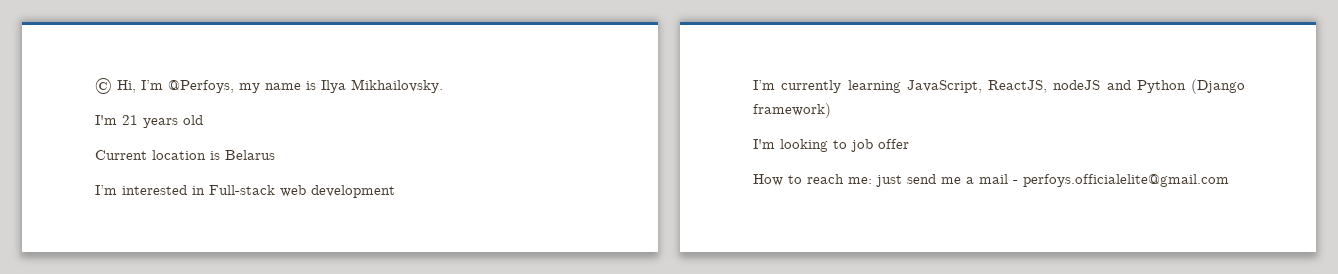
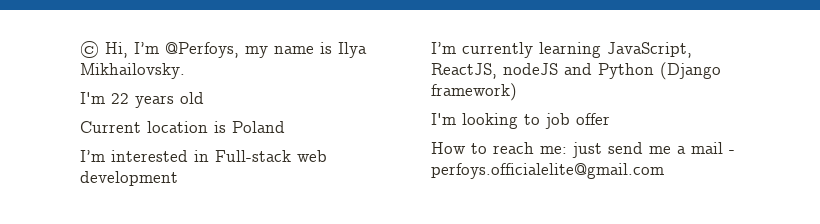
- I'm 21 years old
+ I'm 22 years old
- Current location is Belarus
+ Current location is Poland

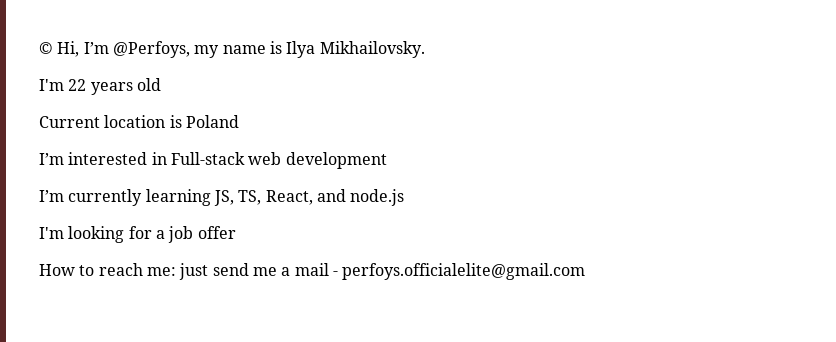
- I’m currently learning JavaScript, ReactJS, nodeJS and Python (Django framework)
+ I’m currently learning JS, TS, React, and node.js
- I'm looking to job offer
+ I'm looking for a job offer

